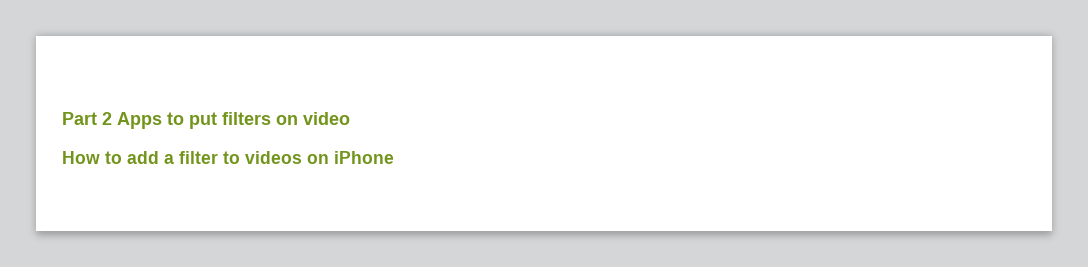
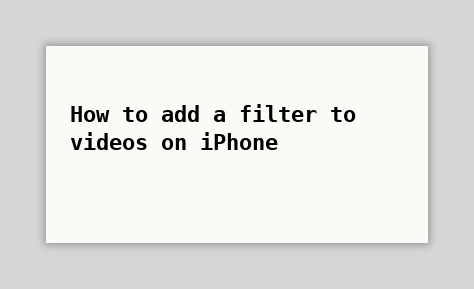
- Part 2 Apps to put filters on video

